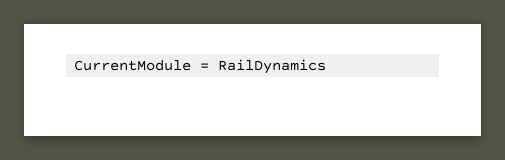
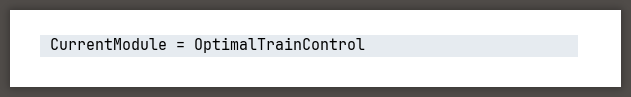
- CurrentModule = RailDynamics
+ CurrentModule = OptimalTrainControl

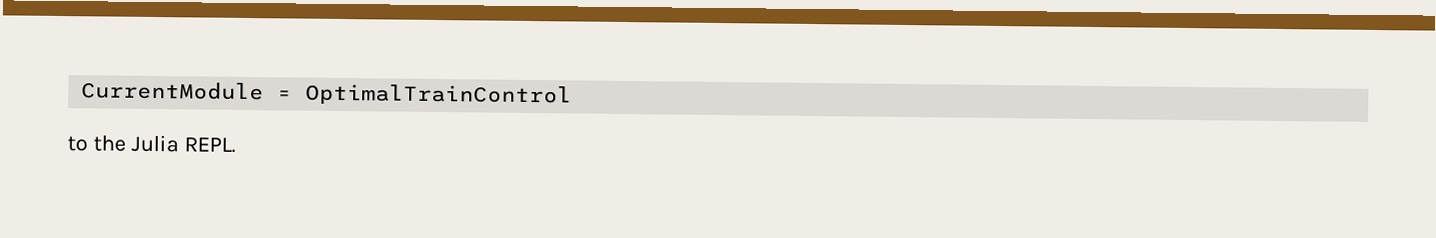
+ to the Julia REPL.

